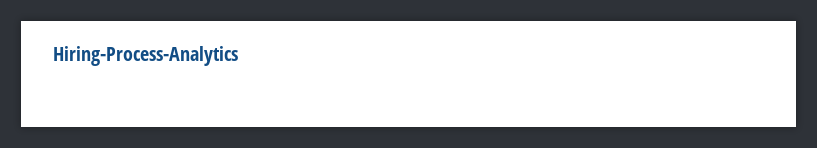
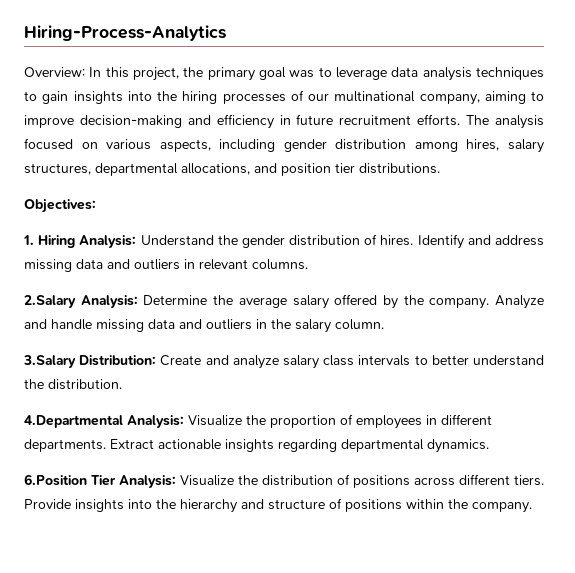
+ Overview: In this project, the primary goal was to leverage data analysis techniques to gain insights into the hiring processes of our multinational company, aiming to improve decision-making and efficiency in future recruitment efforts. The analysis focused on various aspects, including gender distribution among hires, salary structures, departmental allocations, and position tier distributions.
+ Objectives:
+ 1. Hiring Analysis: Understand the gender distribution of hires. Identify and address missing data and outliers in relevant columns.
+ 2.Salary Analysis: Determine the average salary offered by the company. Analyze and handle missing data and outliers in the salary column.
+ 3.Salary Distribution: Create and analyze salary class intervals to better understand the distribution.
+ 4.Departmental Analysis: Visualize the proportion of employees in different departments. Extract actionable insights regarding departmental dynamics.
+ 6.Position Tier Analysis: Visualize the distribution of positions across different tiers. Provide insights into the hierarchy and structure of positions within the company.

